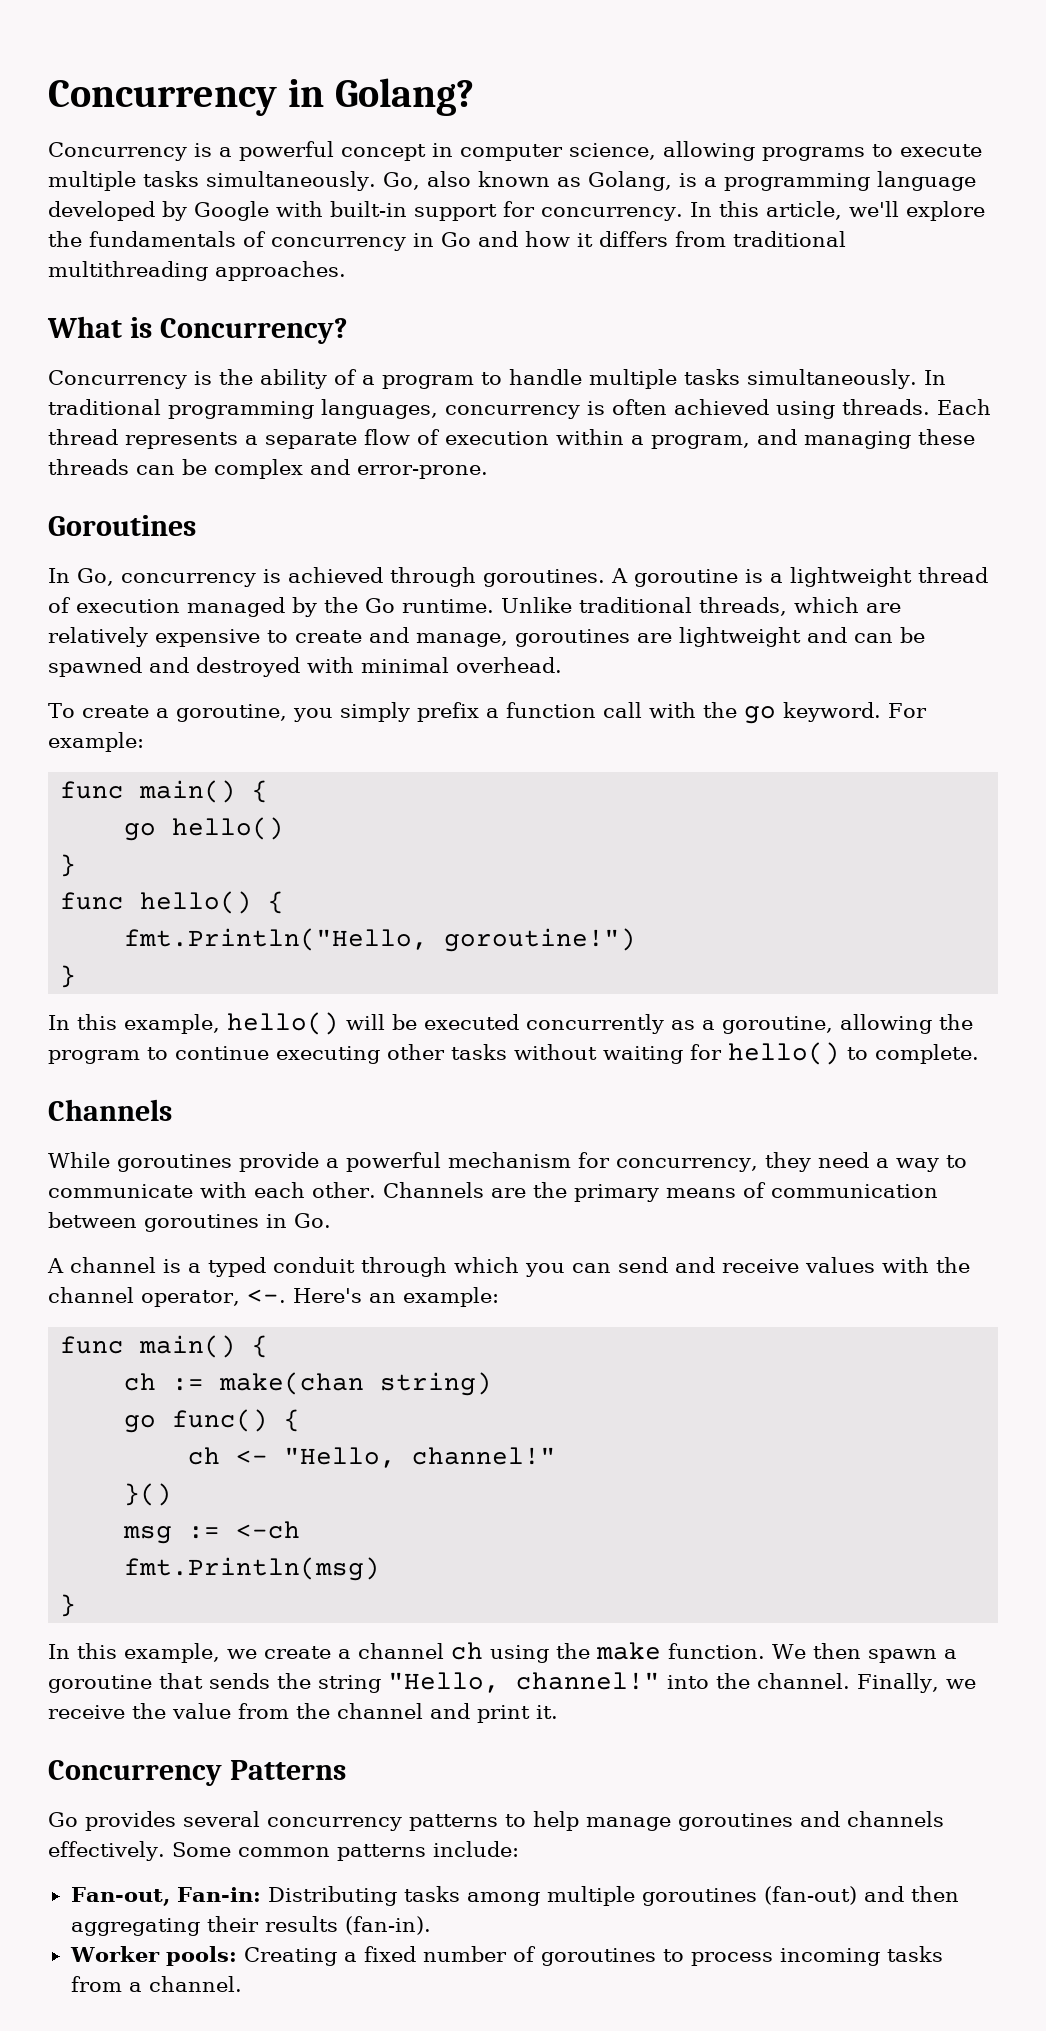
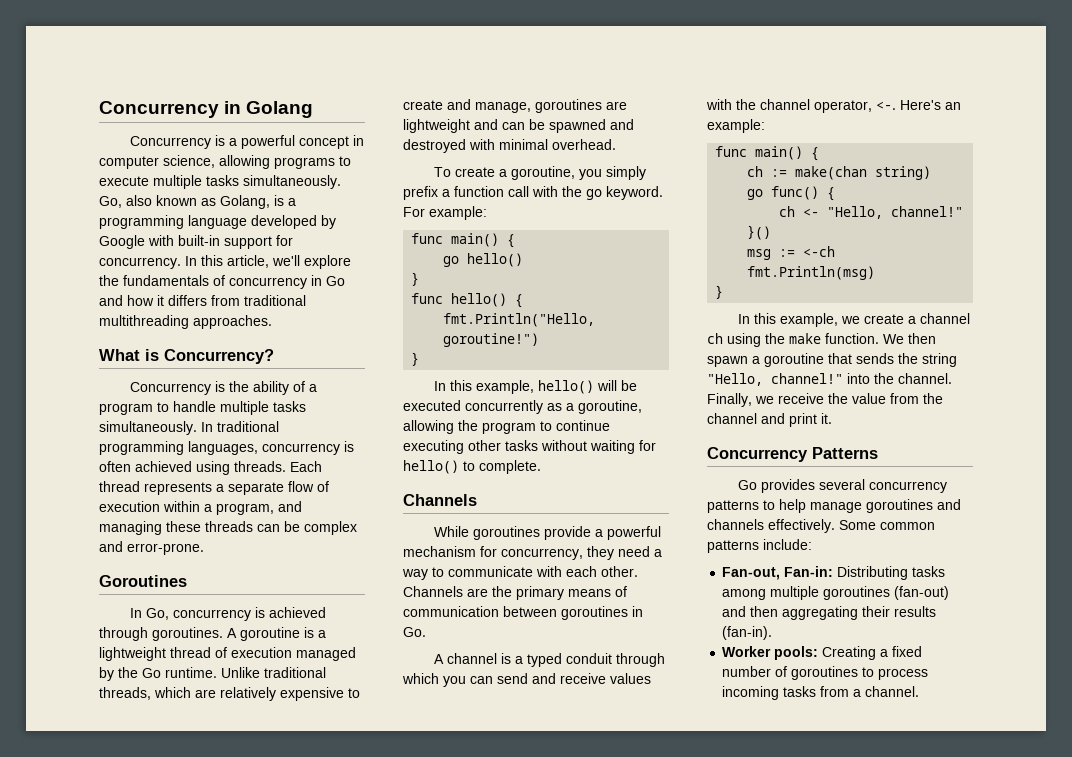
- Concurrency in Golang?
+ Concurrency in Golang

